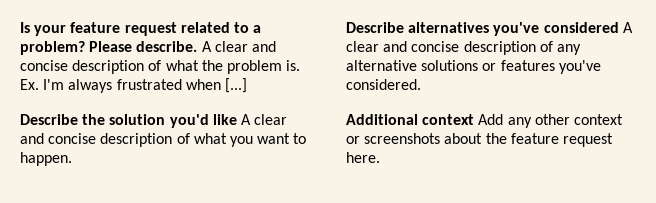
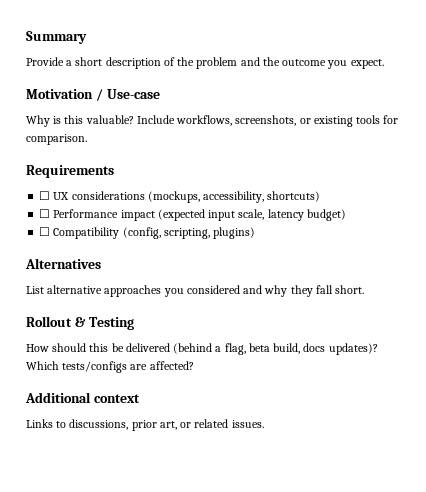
- Is your feature request related to a problem? Please describe. A clear and concise description of what the problem is. Ex. I'm always frustrated when [...]
- Describe the solution you'd like A clear and concise description of what you want to happen.
- Describe alternatives you've considered A clear and concise description of any alternative solutions or features you've considered.
- Additional context Add any other context or screenshots about the feature request here.
+ Summary
+ Provide a short description of the problem and the outcome you expect.
+ Motivation / Use-case
+ Why is this valuable? Include workflows, screenshots, or existing tools for comparison.
+ Requirements
+ ☐ UX considerations (mockups, accessibility, shortcuts)
+ ☐ Performance impact (expected input scale, latency budget)
+ ☐ Compatibility (config, scripting, plugins)
+ Alternatives
+ List alternative approaches you considered and why they fall short.
+ Rollout & Testing
+ How should this be delivered (behind a flag, beta build, docs updates)? Which tests/configs are affected?
+ Additional context
+ Links to discussions, prior art, or related issues.

